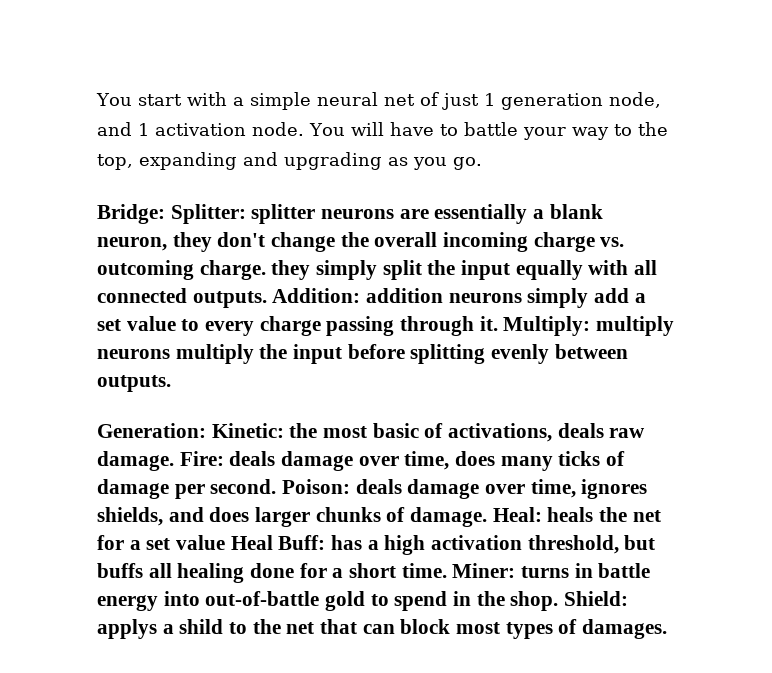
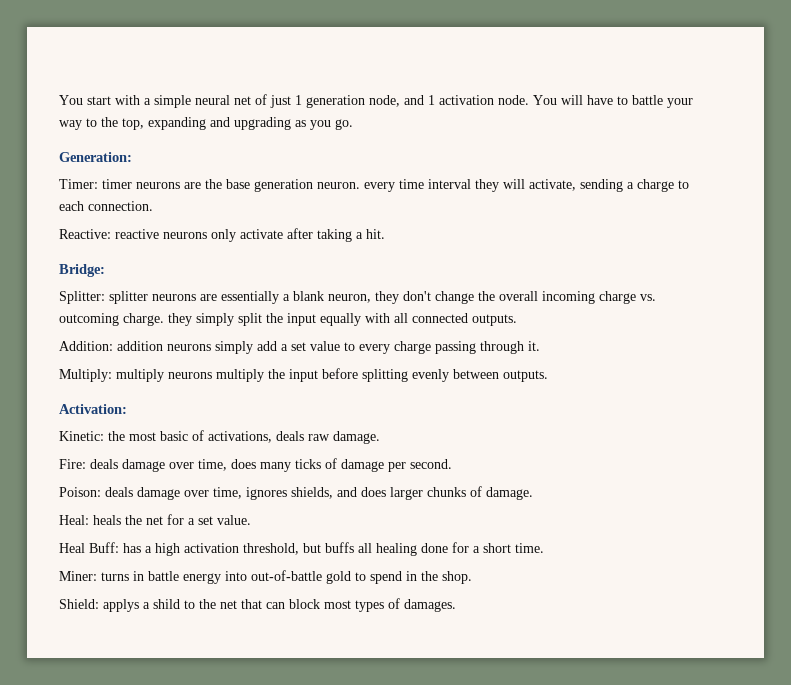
+ Generation:
+ Timer: timer neurons are the base generation neuron. every time interval they will activate, sending a charge to each connection.
+ Reactive: reactive neurons only activate after taking a hit.
- Bridge: Splitter: splitter neurons are essentially a blank neuron, they don't change the overall incoming charge vs. outcoming charge. they simply split the input equally with all connected outputs. Addition: addition neurons simply add a set value to every charge passing through it. Multiply: multiply neurons multiply the input before splitting evenly between outputs.
+ Bridge:
+ Splitter: splitter neurons are essentially a blank neuron, they don't change the overall incoming charge vs. outcoming charge. they simply split the input equally with all connected outputs.
+ Addition: addition neurons simply add a set value to every charge passing through it.
+ Multiply: multiply neurons multiply the input before splitting evenly between outputs.
- Generation: Kinetic:
+ Activation:
+ Kinetic:
- the most basic of activations, deals raw damage. Fire:
+ the most basic of activations, deals raw damage.
+ Fire:
- deals damage over time, does many ticks of damage per second. Poison:
+ deals damage over time, does many ticks of damage per second.
+ Poison:
- deals damage over time, ignores shields, and does larger chunks of damage. Heal:
+ deals damage over time, ignores shields, and does larger chunks of damage.
+ Heal:
- heals the net for a set value Heal Buff:
+ heals the net for a set value.
+ Heal Buff:
- has a high activation threshold, but buffs all healing done for a short time. Miner:
+ has a high activation threshold, but buffs all healing done for a short time.
+ Miner:
- turns in battle energy into out-of-battle gold to spend in the shop. Shield:
+ turns in battle energy into out-of-battle gold to spend in the shop.
+ Shield:

